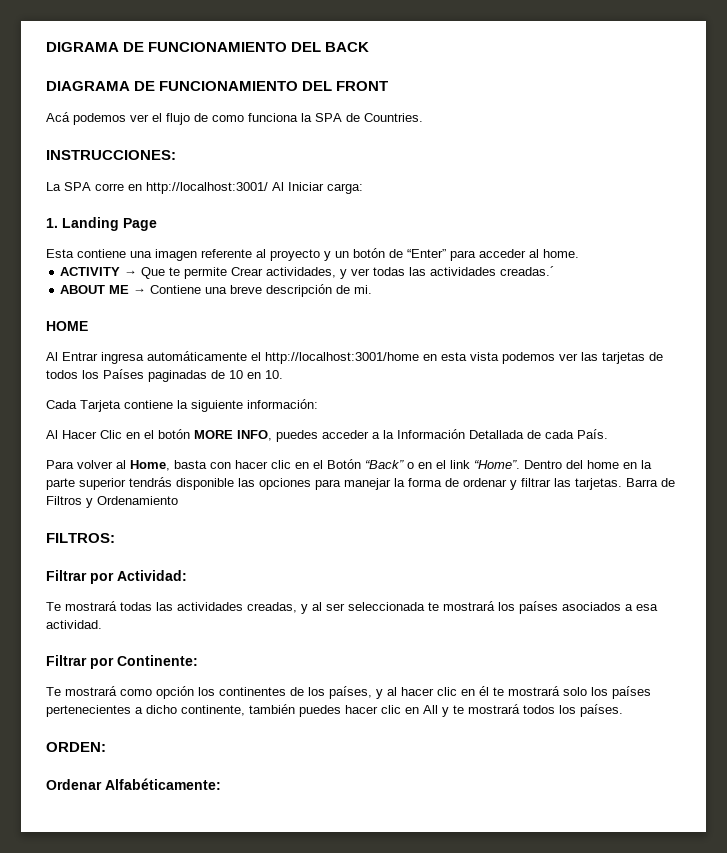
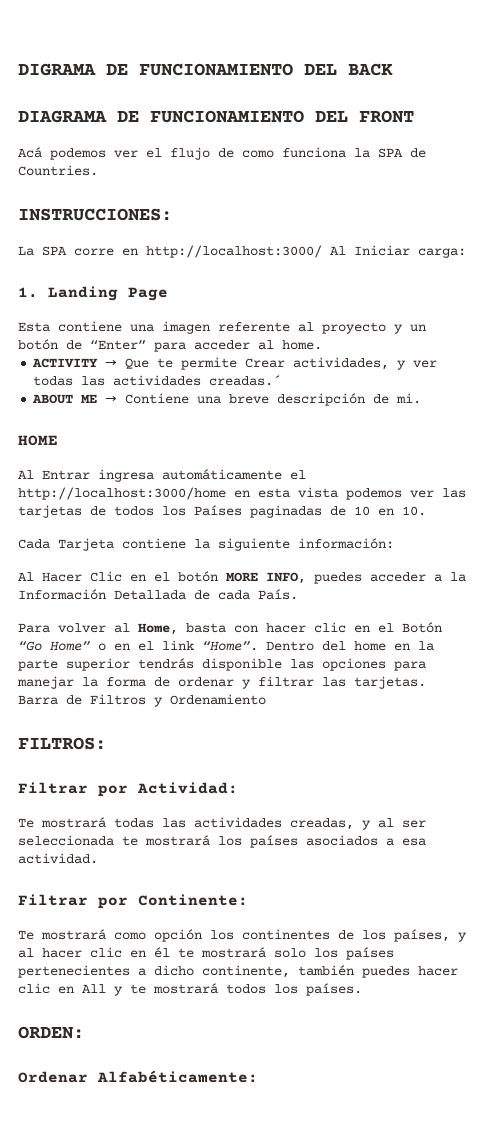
- La SPA corre en http://localhost:3001/ Al Iniciar carga:
+ La SPA corre en http://localhost:3000/ Al Iniciar carga:
- Al Entrar ingresa automáticamente el http://localhost:3001/home en esta vista podemos ver las tarjetas de todos los Países paginadas de 10 en 10.
+ Al Entrar ingresa automáticamente el http://localhost:3000/home en esta vista podemos ver las tarjetas de todos los Países paginadas de 10 en 10.
- Para volver al Home, basta con hacer clic en el Botón “Back” o en el link “Home”.
+ Para volver al Home, basta con hacer clic en el Botón “Go Home” o en el link “Home”.

